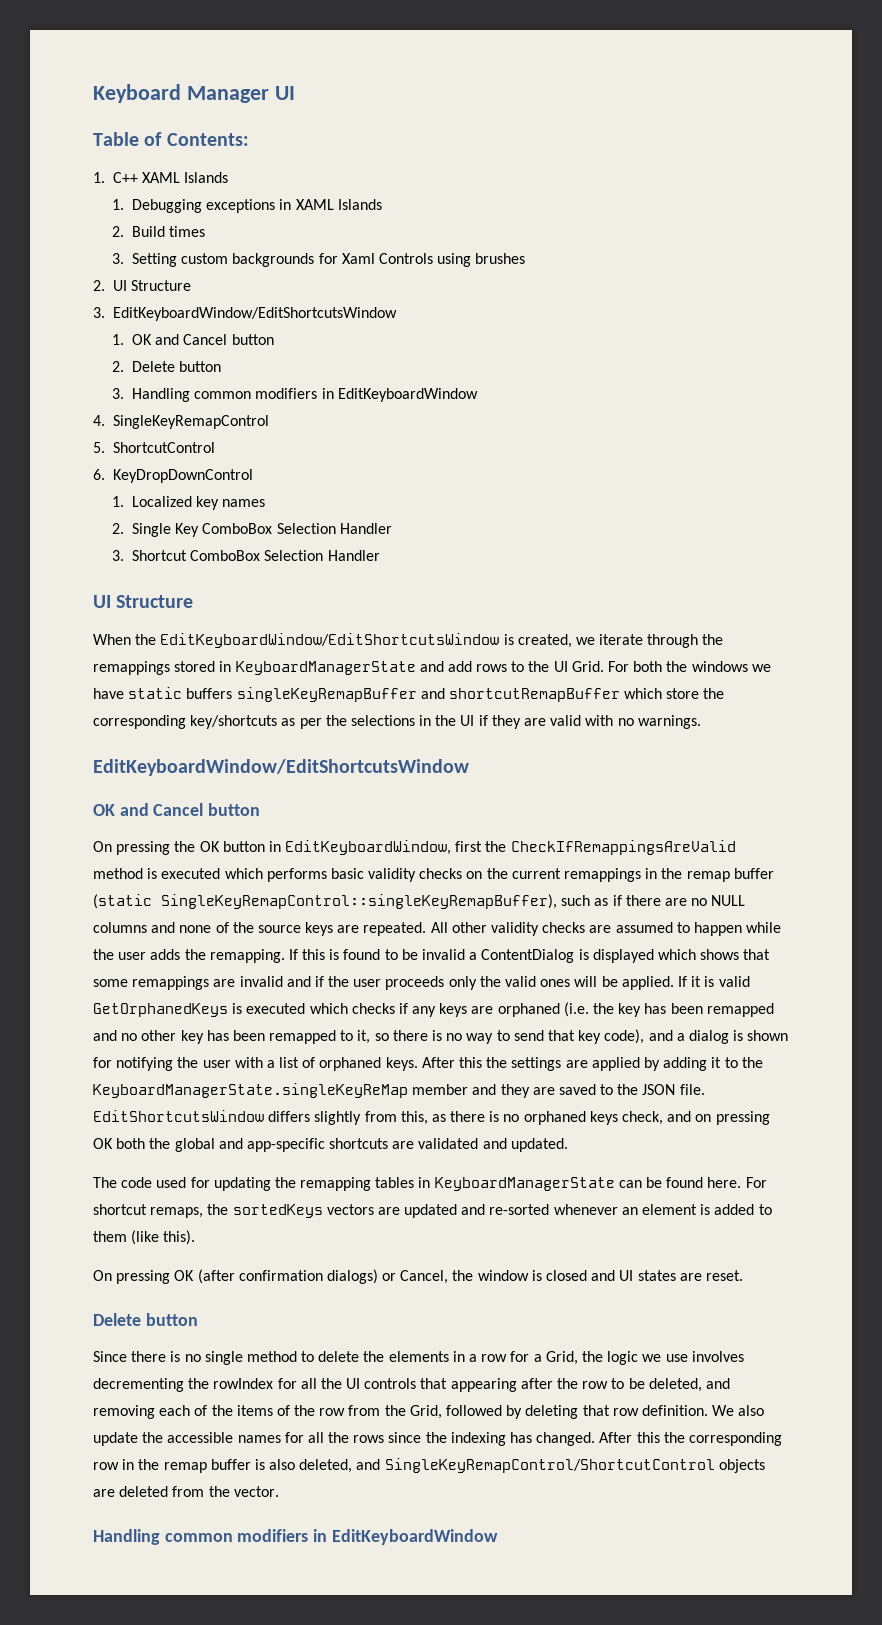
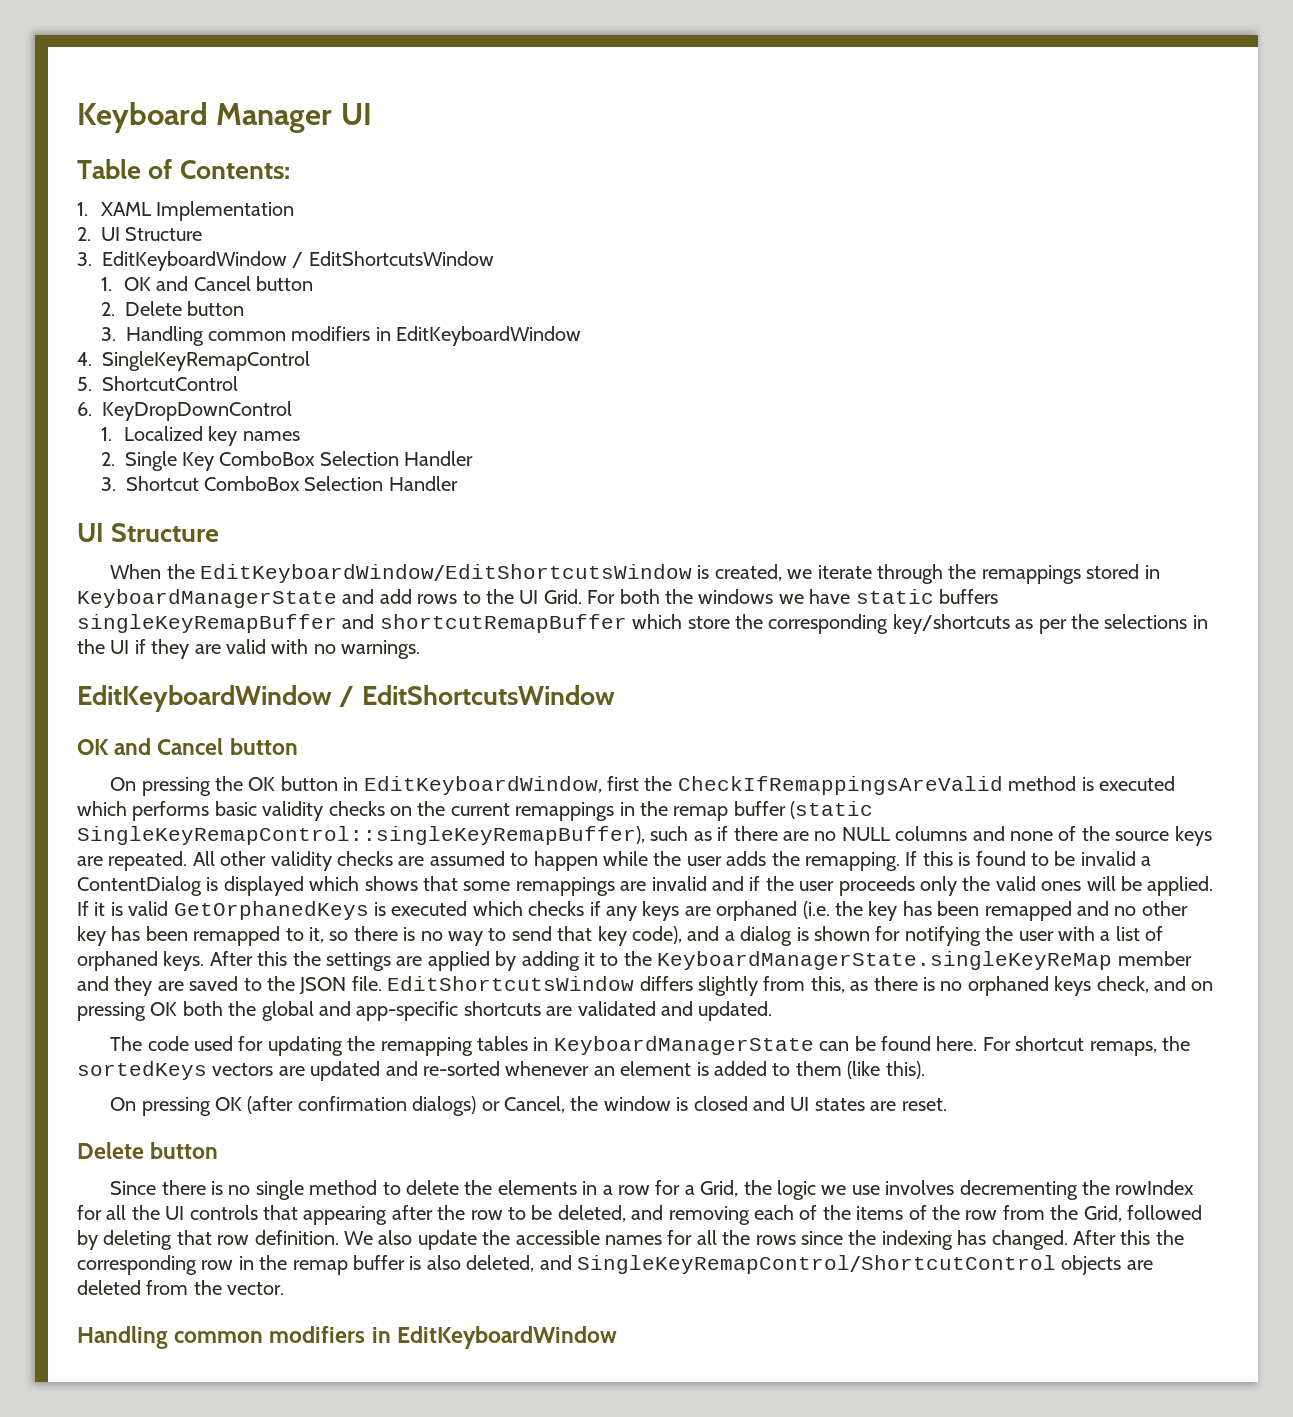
- 1. C++ XAML Islands
- 1. Debugging exceptions in XAML Islands
- 2. Build times
- 3. Setting custom backgrounds for Xaml Controls using brushes
+ 1. XAML Implementation
- 3. EditKeyboardWindow/EditShortcutsWindow
+ 3. EditKeyboardWindow / EditShortcutsWindow
  For both the windows we have static buffers singleKeyRemapBuffer and shortcutRemapBuffer which store the corresponding key/shortcuts as per the selections in the UI if they are valid with no warnings.
- EditKeyboardWindow/EditShortcutsWindow
+ EditKeyboardWindow / EditShortcutsWindow

